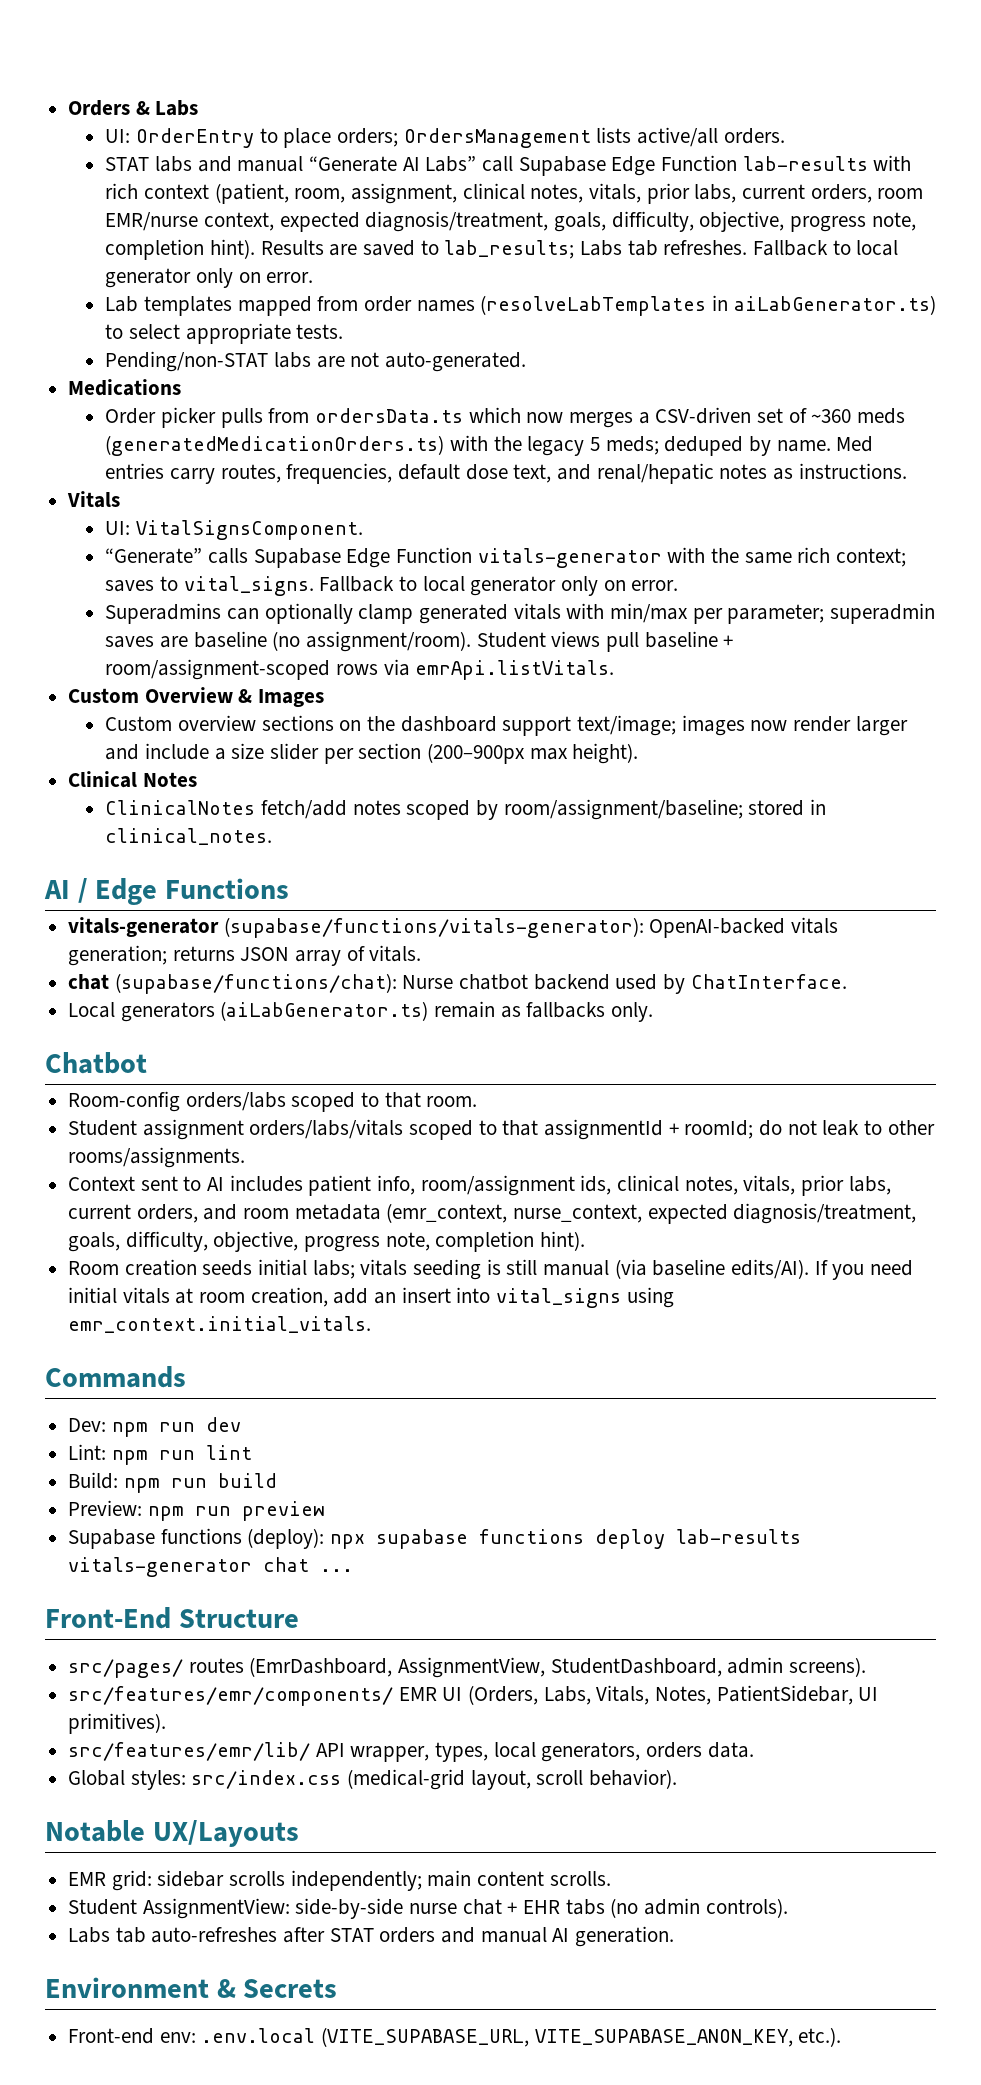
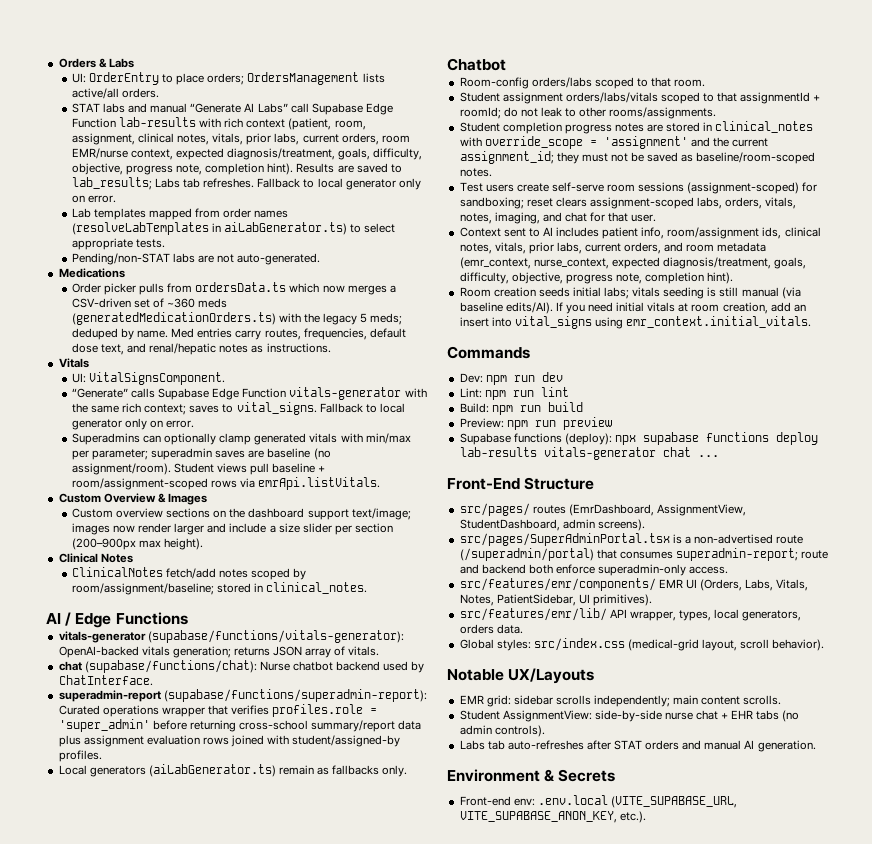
+ superadmin-report (supabase/functions/superadmin-report): Curated operations wrapper that verifies profiles.role = 'super_admin' before returning cross-school summary/report data plus assignment evaluation rows joined with student/assigned-by profiles.
+ Student completion progress notes are stored in clinical_notes with override_scope = 'assignment' and the current assignment_id; they must not be saved as baseline/room-scoped notes.
+ Test users create self-serve room sessions (assignment-scoped) for sandboxing; reset clears assignment-scoped labs, orders, vitals, notes, imaging, and chat for that user.
+ src/pages/SuperAdminPortal.tsx is a non-advertised route (/superadmin/portal) that consumes superadmin-report; route and backend both enforce superadmin-only access.

